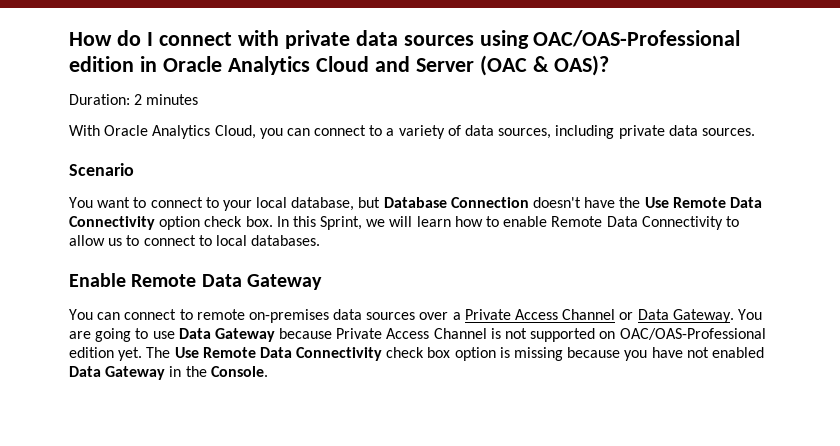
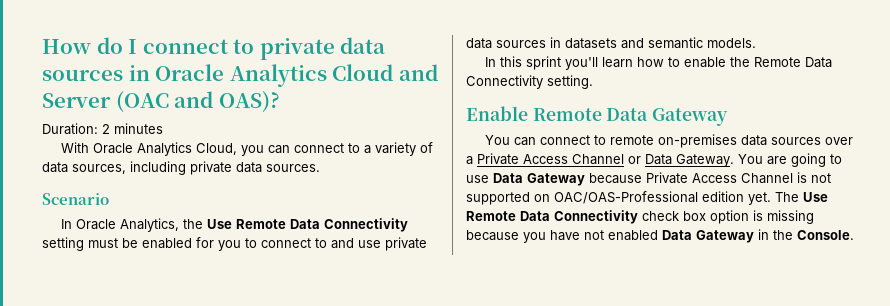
- How do I connect with private data sources using OAC/OAS-Professional edition in Oracle Analytics Cloud and Server (OAC & OAS)?
+ How do I connect to private data sources in Oracle Analytics Cloud and Server (OAC and OAS)?
- You want to connect to your local database, but Database Connection doesn't have the Use Remote Data Connectivity option check box. In this Sprint, we will learn how to enable Remote Data Connectivity to allow us to connect to local databases.
+ In Oracle Analytics, the Use Remote Data Connectivity setting must be enabled for you to connect to and use private data sources in datasets and semantic models.
+ In this sprint you'll learn how to enable the Remote Data Connectivity setting.

